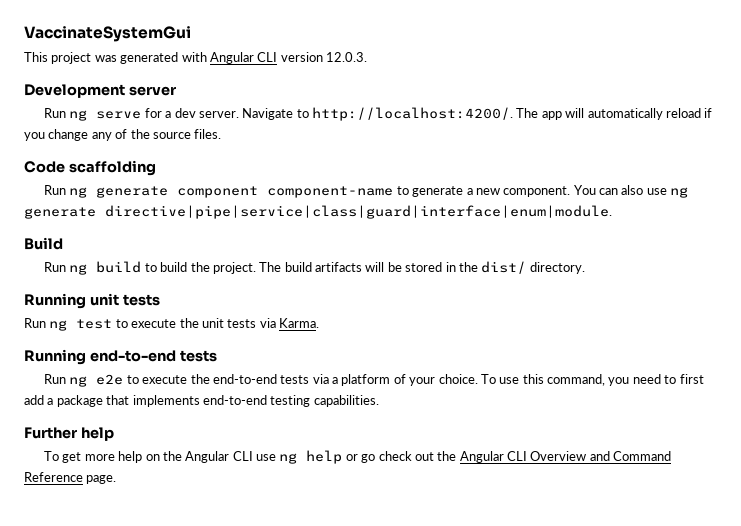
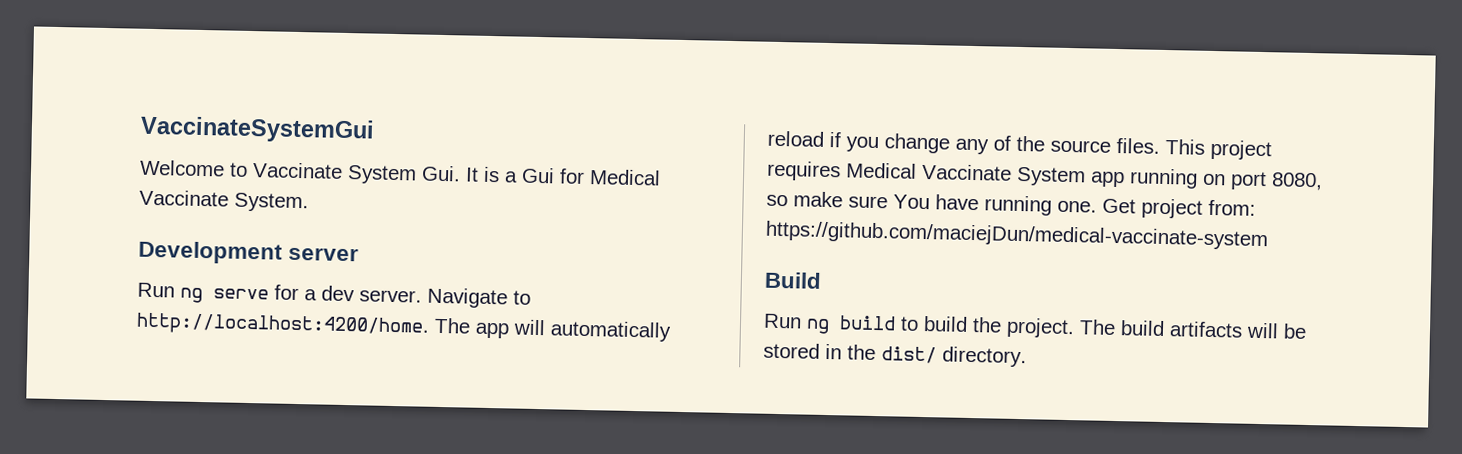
- This project was generated with Angular CLI version 12.0.3.
+ Welcome to Vaccinate System Gui. It is a Gui for Medical Vaccinate System.
- Navigate to http://localhost:4200/.
+ Navigate to http://localhost:4200/home.
- The app will automatically reload if you change any of the source files.
- Code scaffolding
- Run ng generate component component-name to generate a new component. You can also use ng generate directive|pipe|service|class|guard|interface|enum|module.
+ The app will automatically reload if you change any of the source files. This project requires Medical Vaccinate System app running on port 8080, so make sure You have running one. Get project from: https://github.com/maciejDun/medical-vaccinate-system
- Running unit tests
- Run ng test to execute the unit tests via Karma.
- Running end-to-end tests
- Run ng e2e to execute the end-to-end tests via a platform of your choice. To use this command, you need to first add a package that implements end-to-end testing capabilities.
- Further help
- To get more help on the Angular CLI use ng help or go check out the Angular CLI Overview and Command Reference page.

